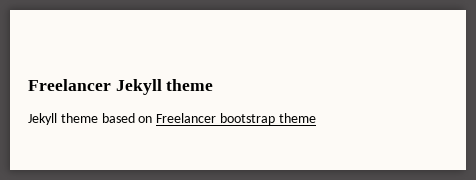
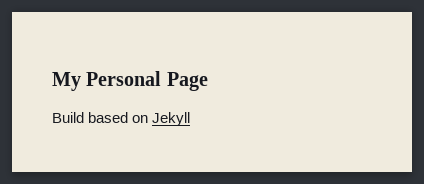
- Freelancer Jekyll theme
- Jekyll theme based on Freelancer bootstrap theme
+ My Personal Page
+ Build based on Jekyll

